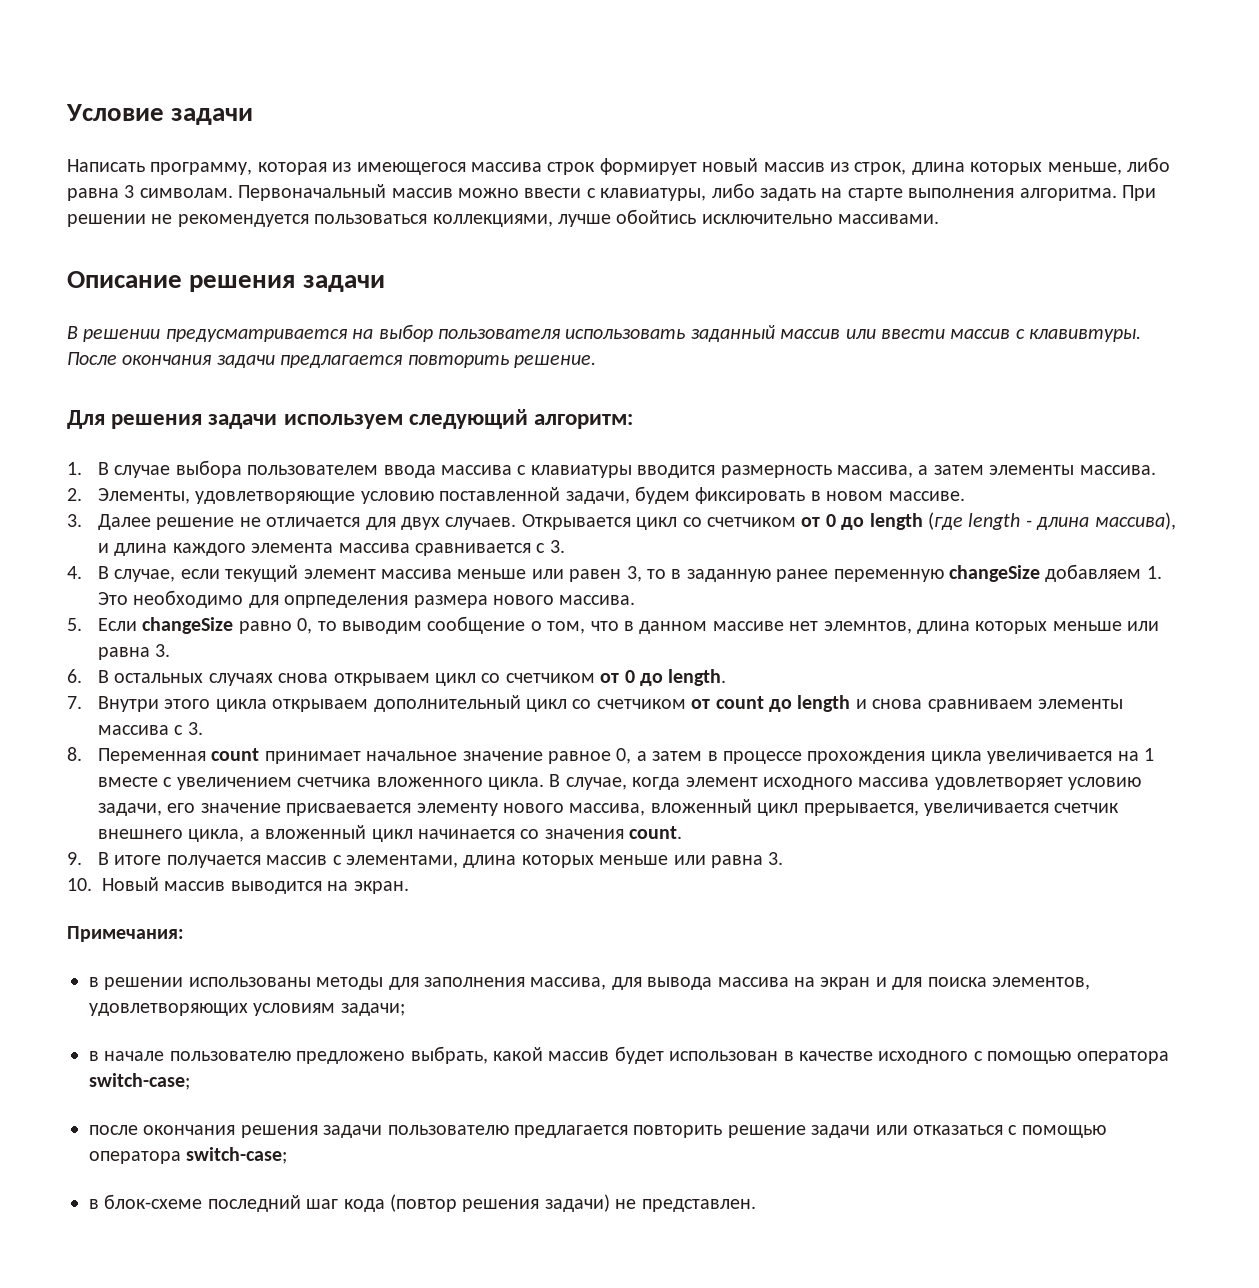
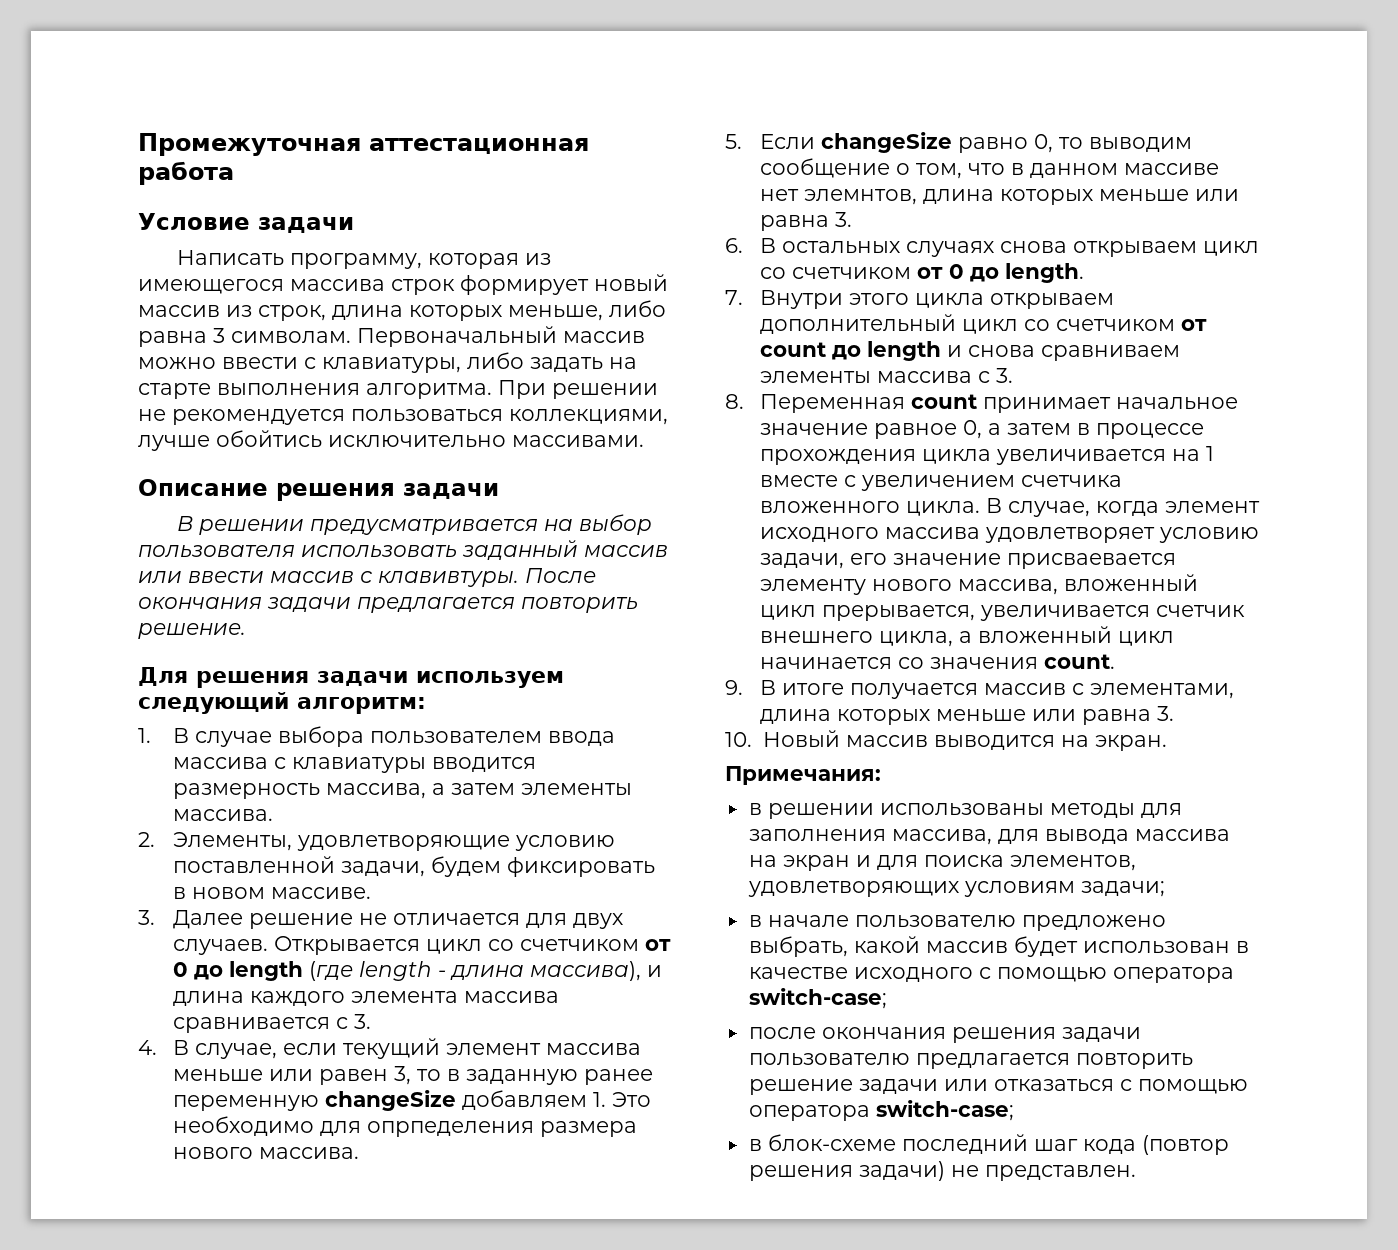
+ Промежуточная аттестационная работа

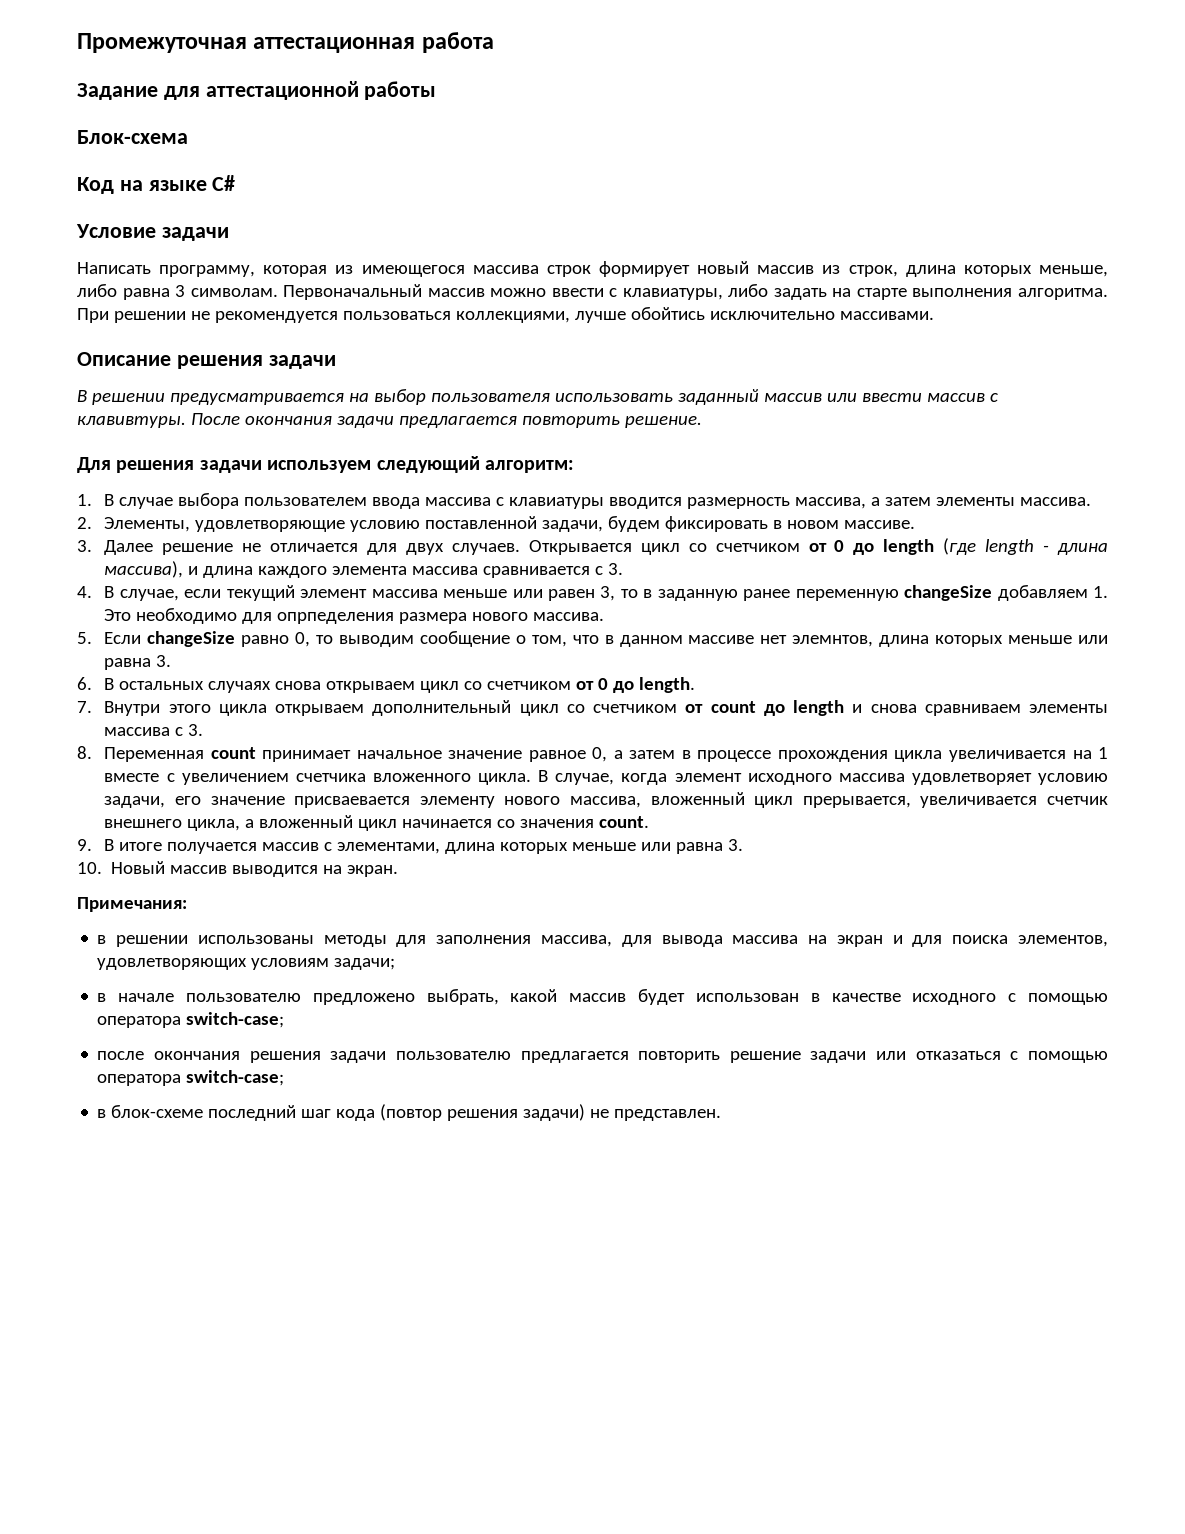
+ Задание для аттестационной работы
+ Блок-схема
+ Код на языке C#

